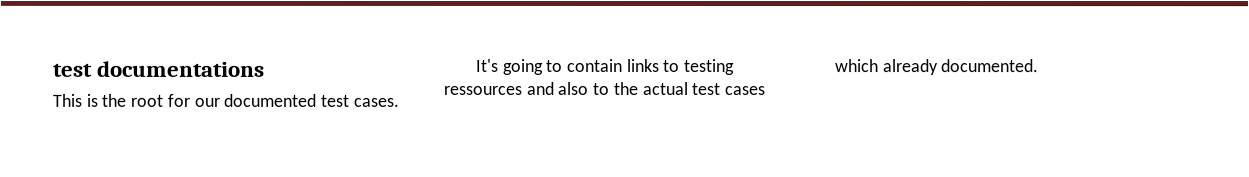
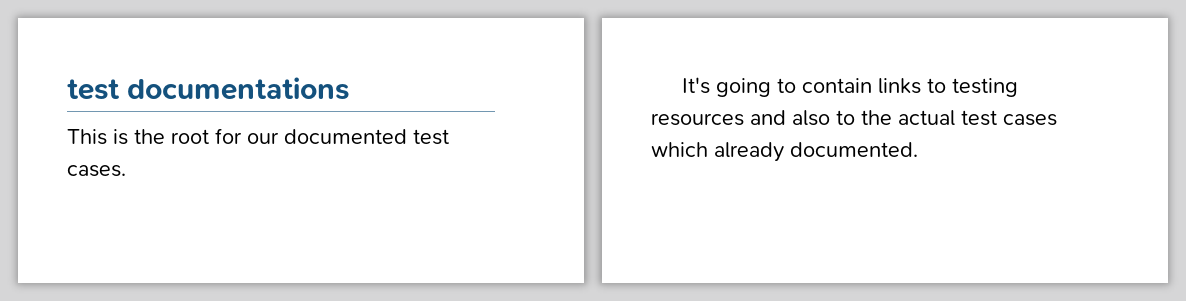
- It's going to contain links to testing ressources and also to the actual test cases which already documented.
+ It's going to contain links to testing resources and also to the actual test cases which already documented.

